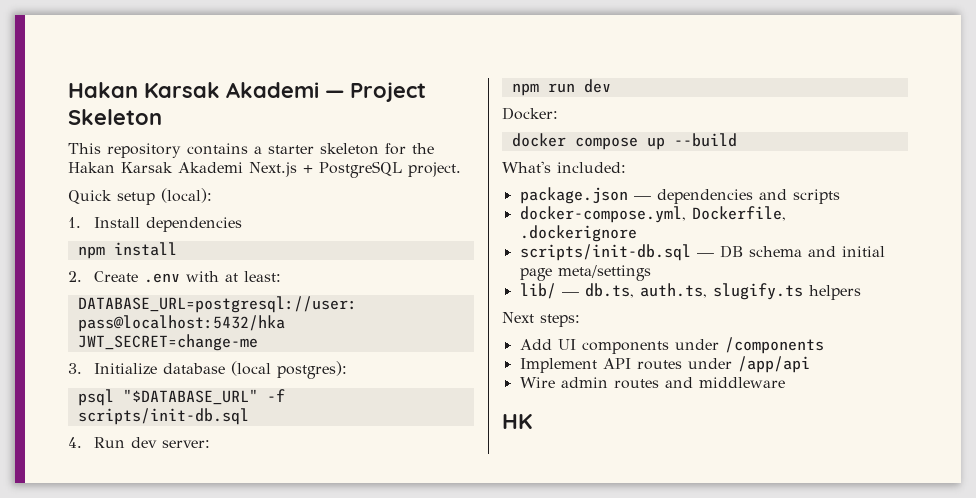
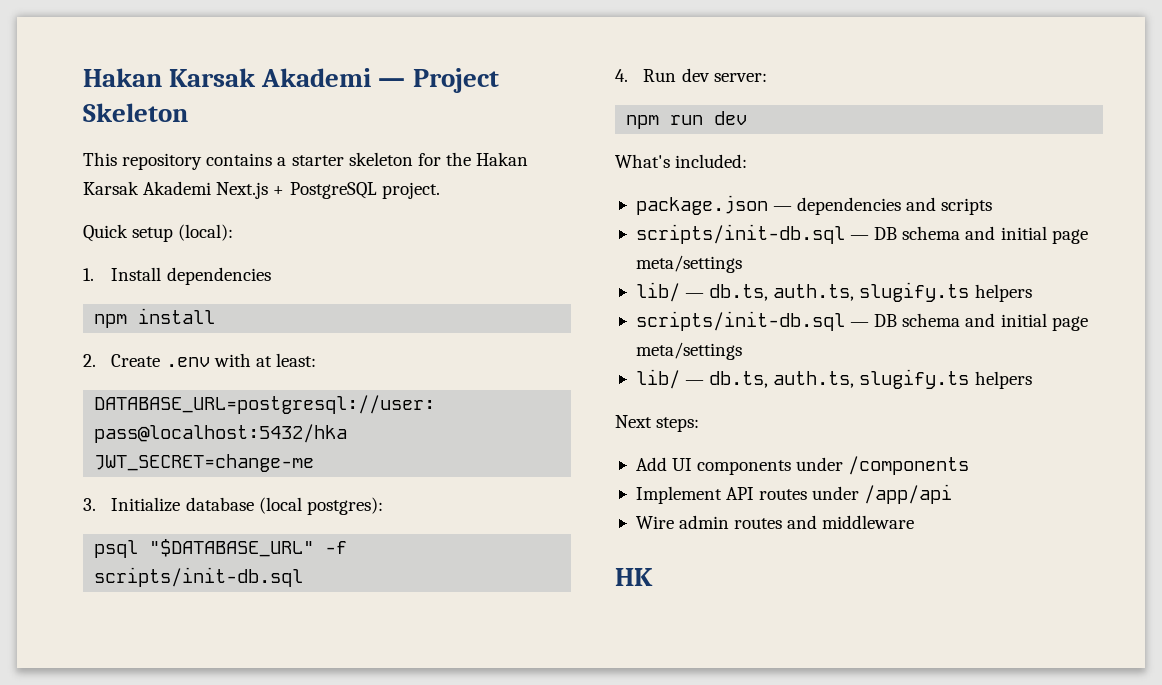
- Docker:
- docker compose up --build
  package.json — dependencies and scripts
- docker-compose.yml, Dockerfile, .dockerignore
+ scripts/init-db.sql — DB schema and initial page meta/settings
+ lib/ — db.ts, auth.ts, slugify.ts helpers

